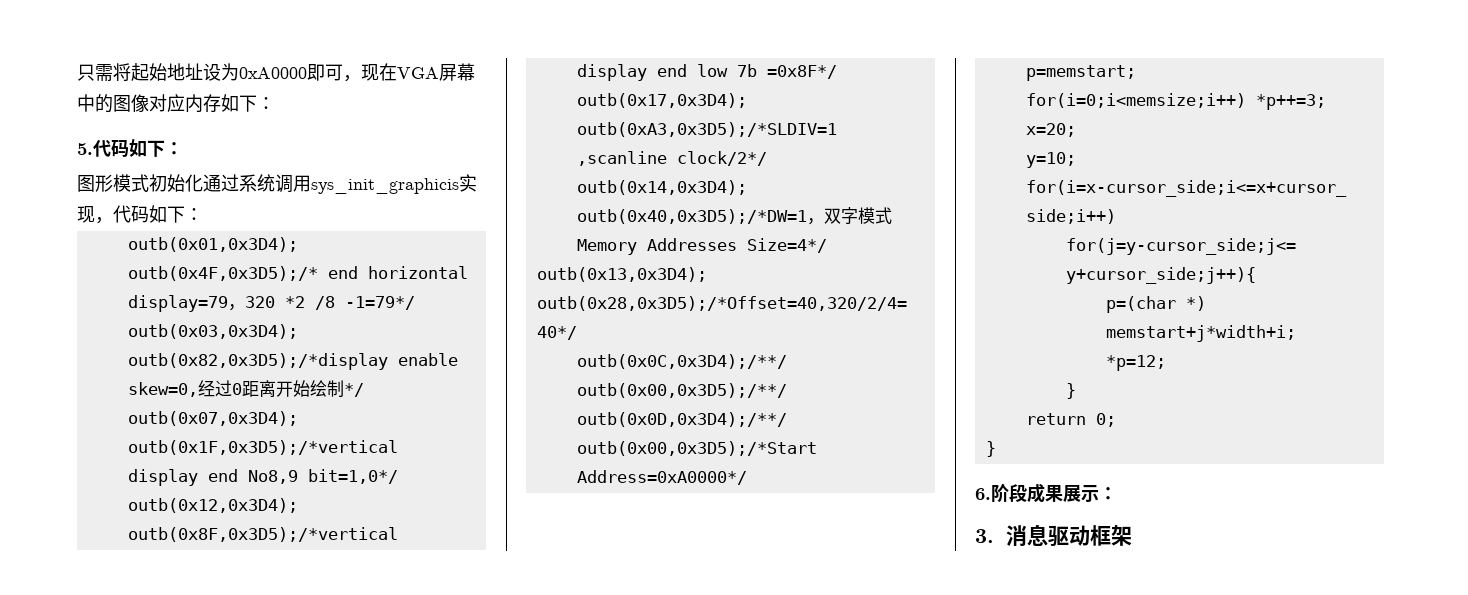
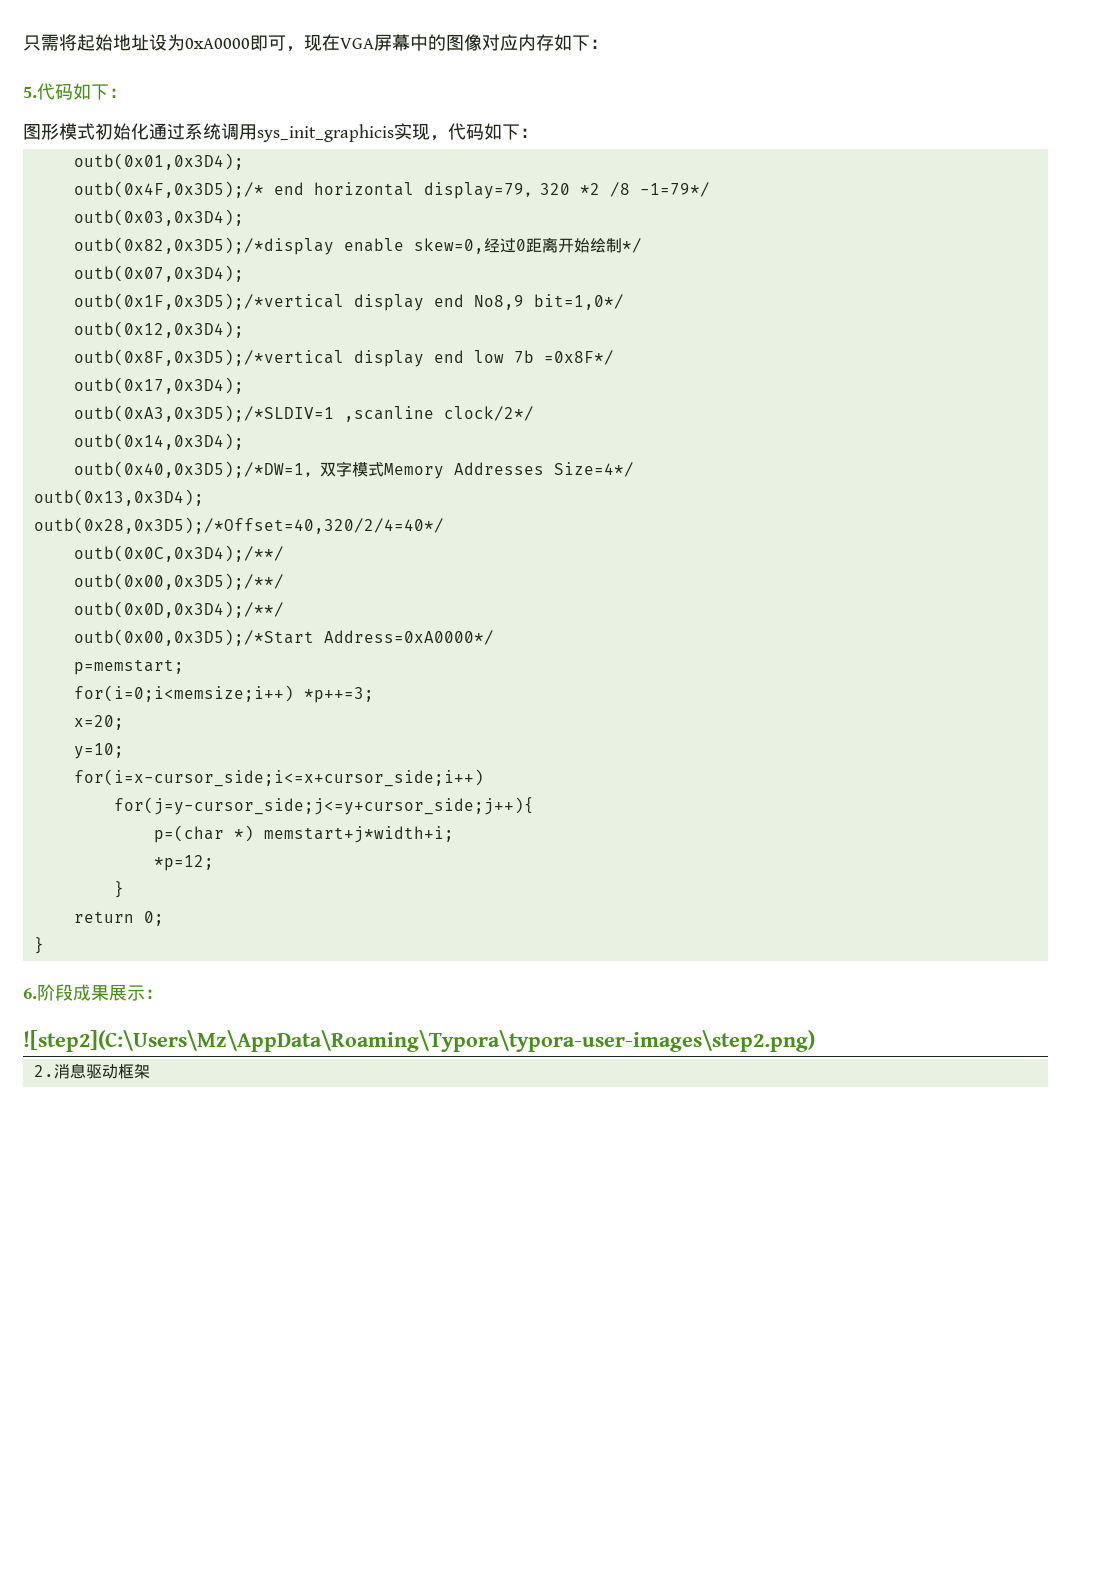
- 3.消息驱动框架
+ ![step2](C:\Users\Mz\AppData\Roaming\Typora\typora-user-images\step2.png)
+ 2.消息驱动框架

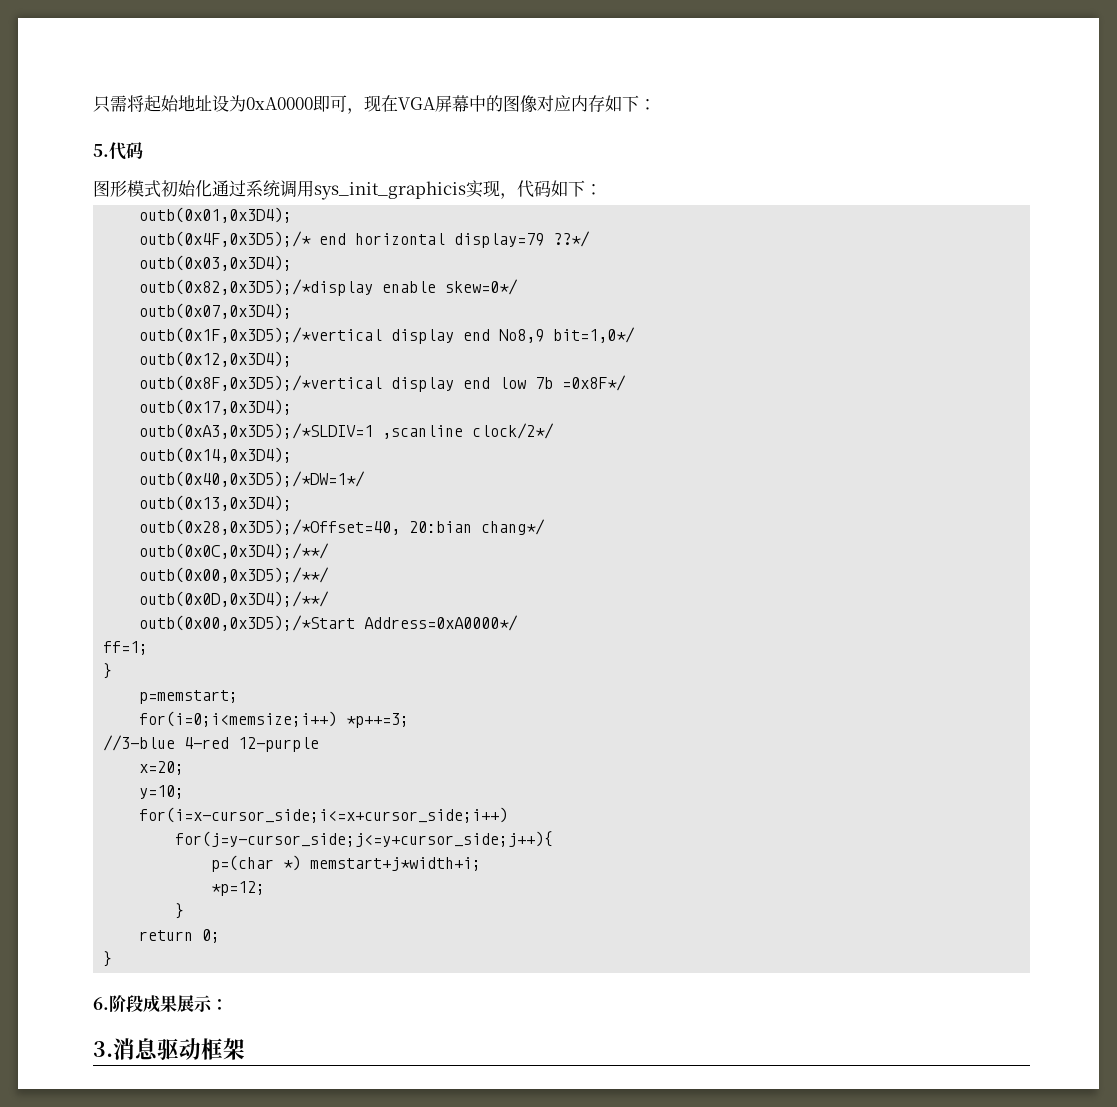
- 5.代码如下：
+ 5.代码
- outb(0x4F,0x3D5);/* end horizontal display=79，320 *2 /8 -1=79*/
+ outb(0x4F,0x3D5);/* end horizontal display=79 ??*/
- outb(0x82,0x3D5);/*display enable skew=0,经过0距离开始绘制*/
+ outb(0x82,0x3D5);/*display enable skew=0*/
- outb(0x40,0x3D5);/*DW=1，双字模式Memory Addresses Size=4*/
+ outb(0x40,0x3D5);/*DW=1*/
  outb(0x13,0x3D4);
- outb(0x28,0x3D5);/*Offset=40,320/2/4=40*/
+ outb(0x28,0x3D5);/*Offset=40, 20:bian chang*/
+ ff=1;
+ }
+ //3-blue 4-red 12-purple
- ![step2](C:\Users\Mz\AppData\Roaming\Typora\typora-user-images\step2.png)
- 2.消息驱动框架
+ 3.消息驱动框架

